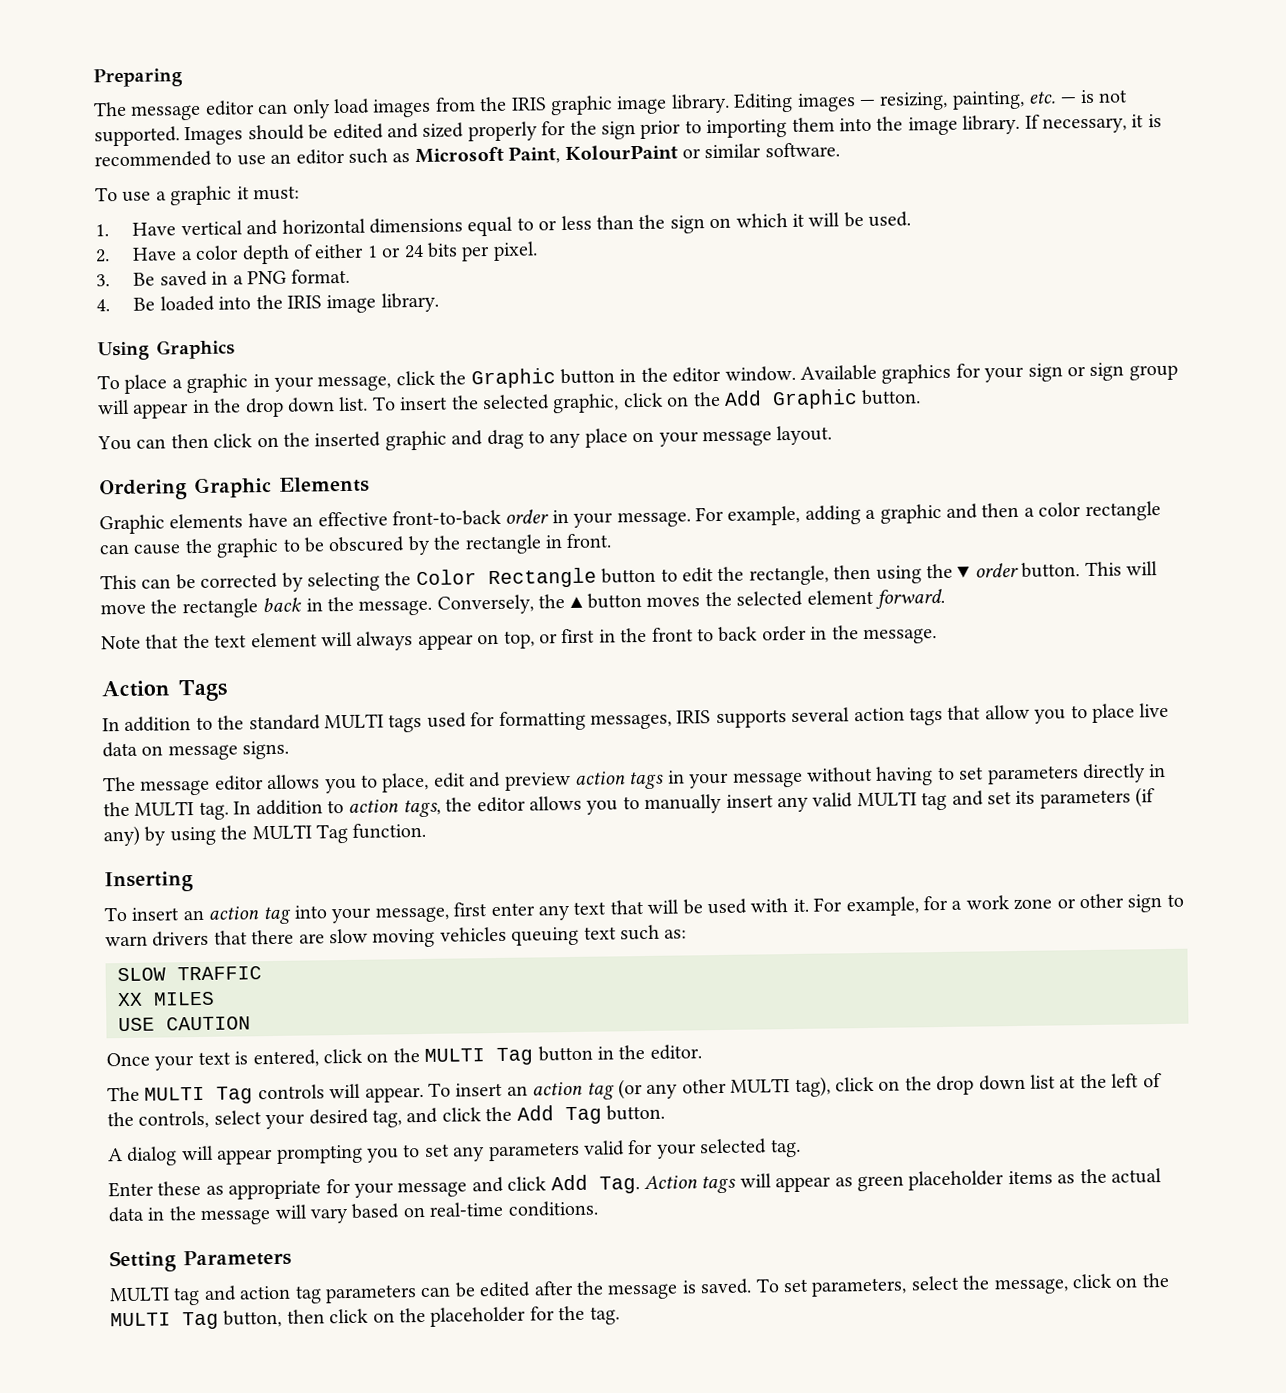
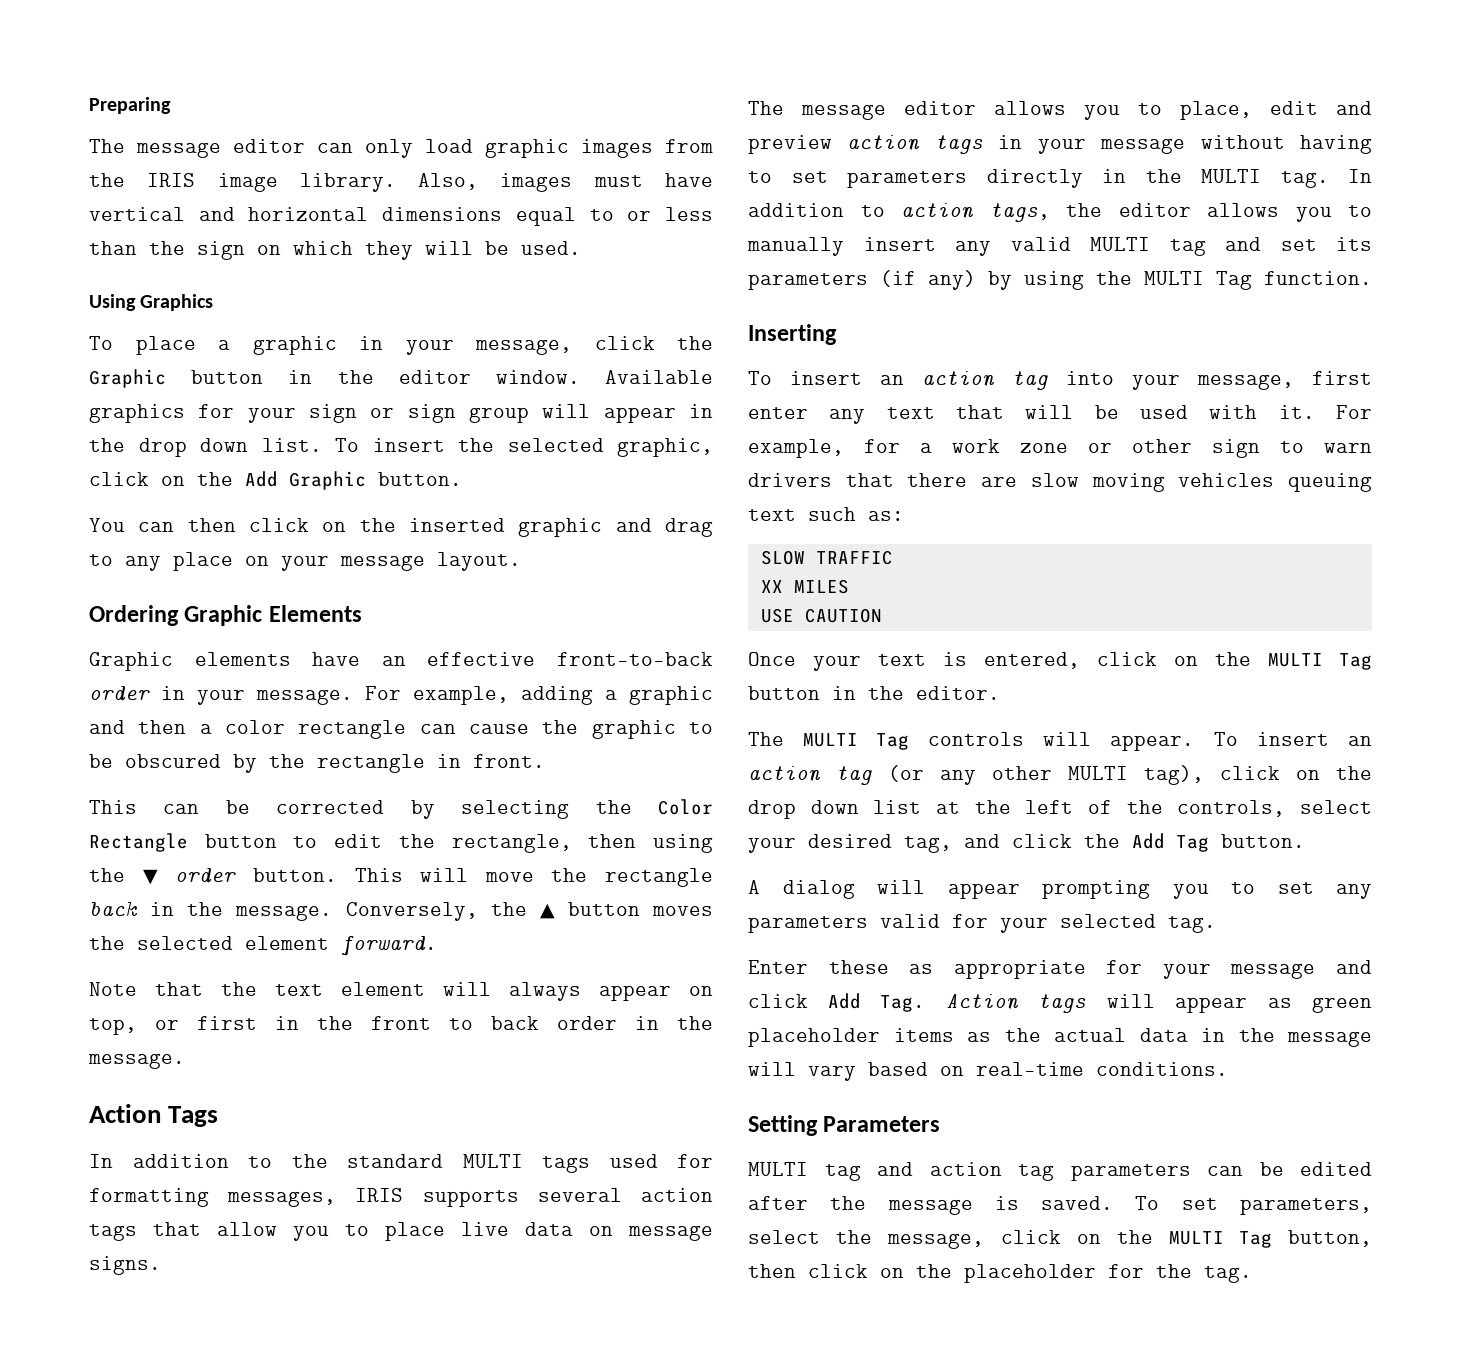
- The message editor can only load images from the IRIS graphic image library. Editing images — resizing, painting, etc. — is not supported. Images should be edited and sized properly for the sign prior to importing them into the image library. If necessary, it is recommended to use an editor such as Microsoft Paint, KolourPaint or similar software.
- To use a graphic it must:
- 1. Have vertical and horizontal dimensions equal to or less than the sign on which it will be used.
+ The message editor can only load graphic images from the IRIS image library. Also, images must have vertical and horizontal dimensions equal to or less than the sign on which they will be used.
- 2. Have a color depth of either 1 or 24 bits per pixel.
- 3. Be saved in a PNG format.
- 4. Be loaded into the IRIS image library.

